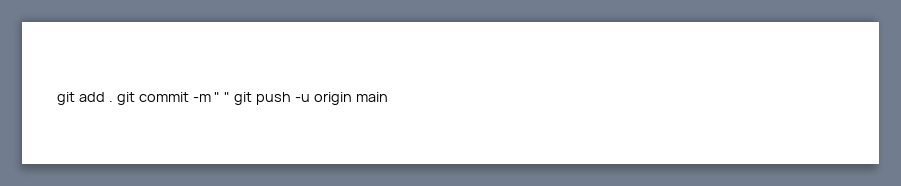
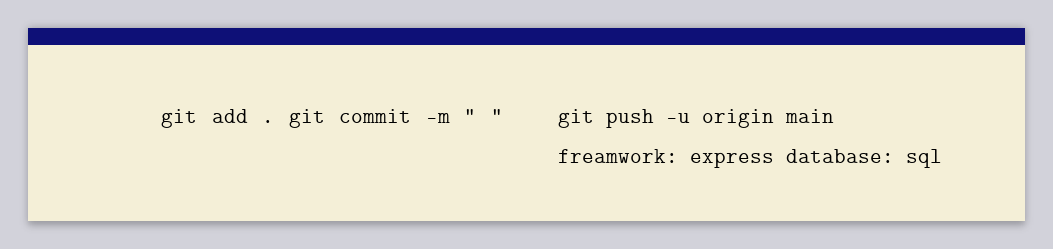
+ freamwork: express database: sql

